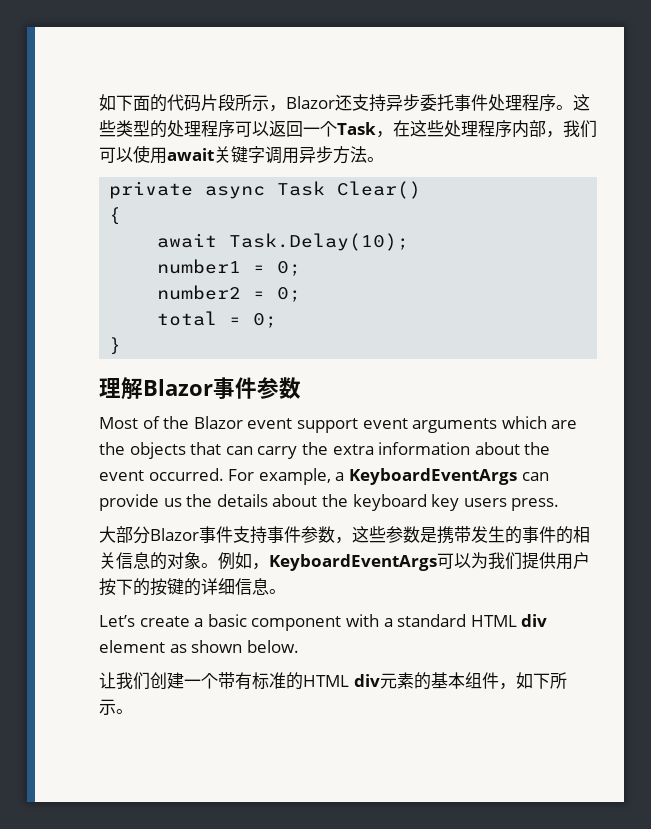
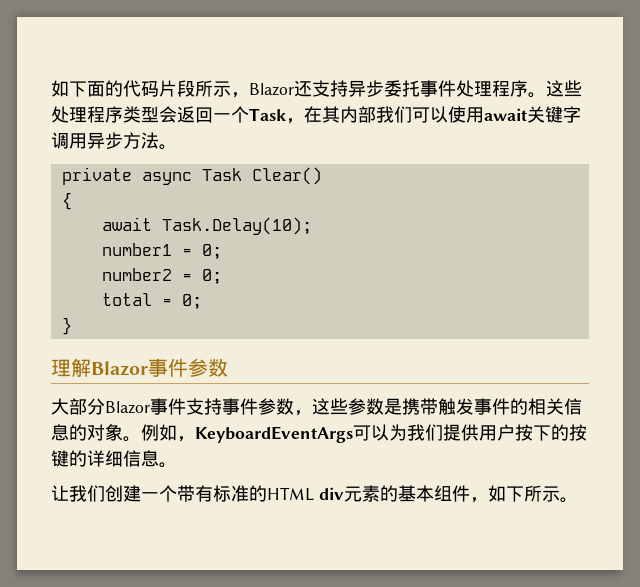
- 这些类型的处理程序可以返回一个Task，在这些处理程序内部，我们可以使用await关键字调用异步方法。
+ 这些处理程序类型会返回一个Task，在其内部我们可以使用await关键字调用异步方法。
- Most of the Blazor event support event arguments which are the objects that can carry the extra information about the event occurred. For example, a KeyboardEventArgs can provide us the details about the keyboard key users press.
- 大部分Blazor事件支持事件参数，这些参数是携带发生的事件的相关信息的对象。
+ 大部分Blazor事件支持事件参数，这些参数是携带触发事件的相关信息的对象。
- Let’s create a basic component with a standard HTML div element as shown below.

